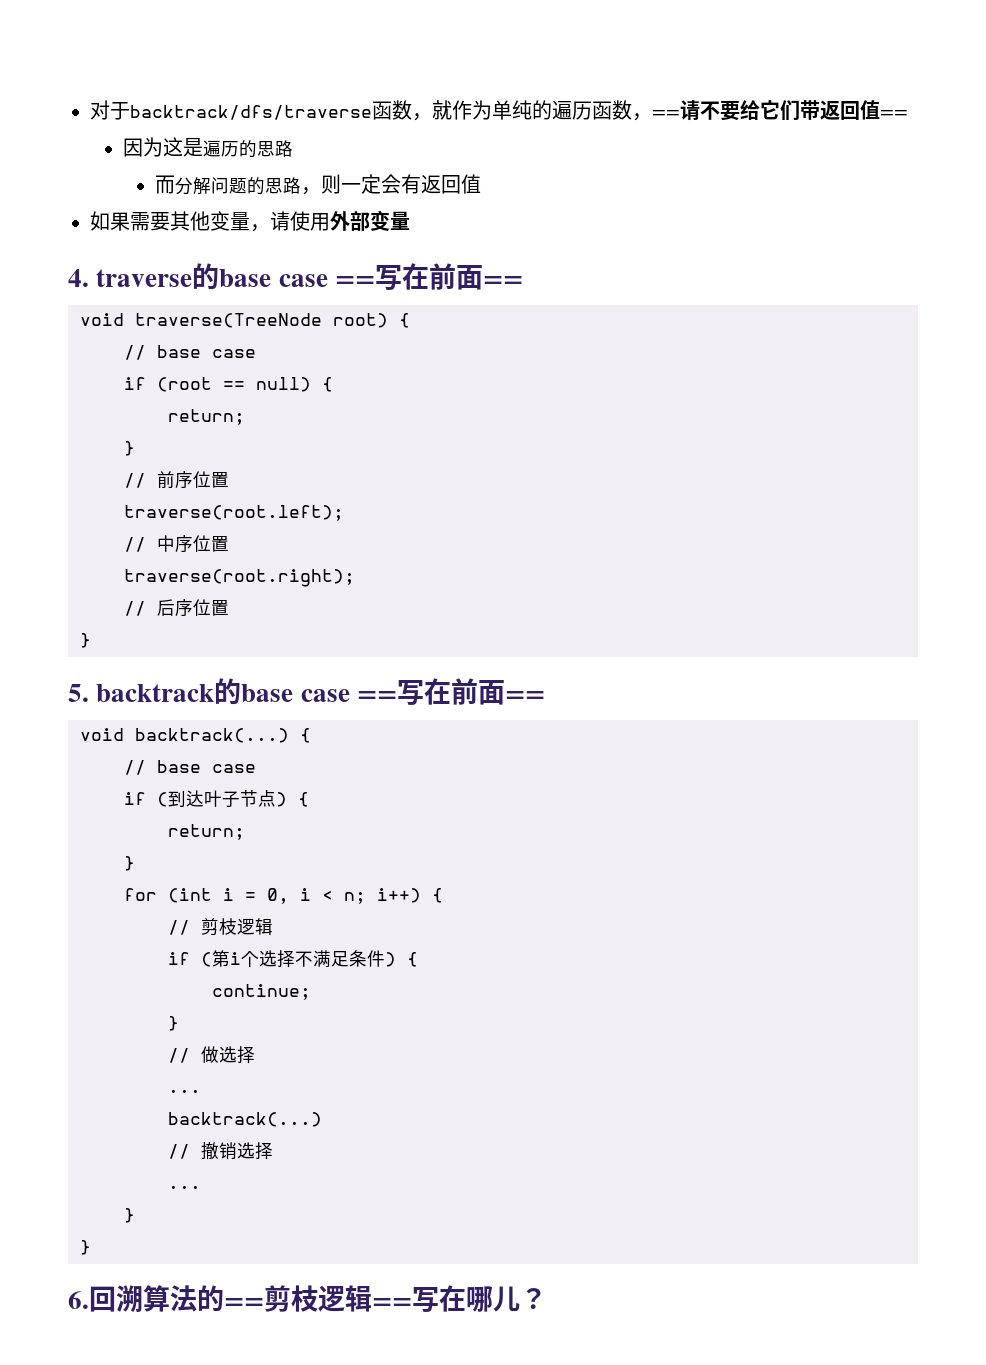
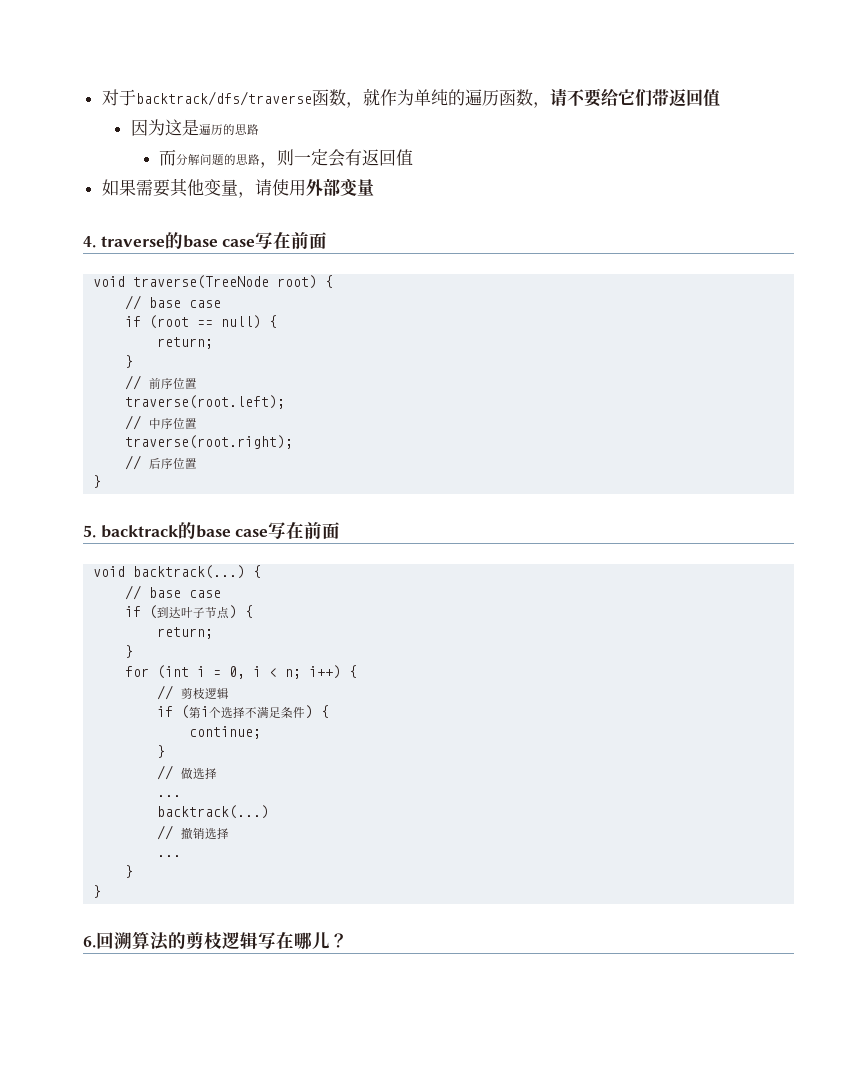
- 对于backtrack/dfs/traverse函数，就作为单纯的遍历函数，==请不要给它们带返回值==
+ 对于backtrack/dfs/traverse函数，就作为单纯的遍历函数，请不要给它们带返回值
- 4. traverse的base case ==写在前面==
+ 4. traverse的base case写在前面
- 5. backtrack的base case ==写在前面==
+ 5. backtrack的base case写在前面
- 6.回溯算法的==剪枝逻辑==写在哪儿？
+ 6.回溯算法的剪枝逻辑写在哪儿？

